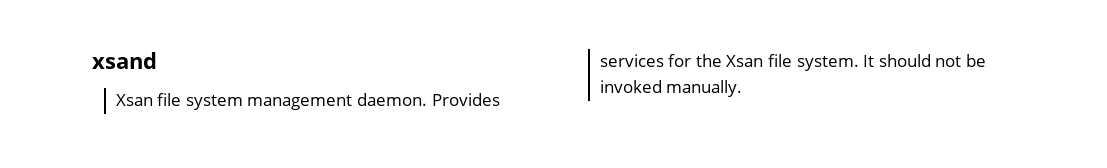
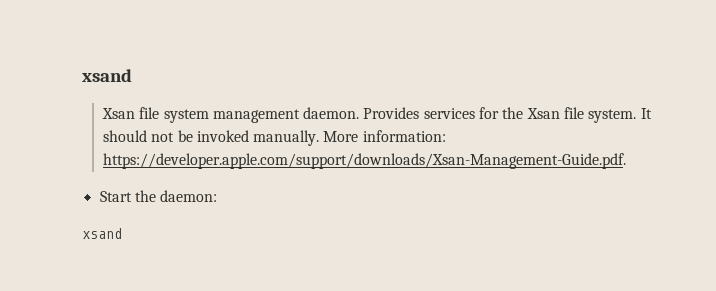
+ More information: https://developer.apple.com/support/downloads/Xsan-Management-Guide.pdf.
+ Start the daemon:
+ xsand

